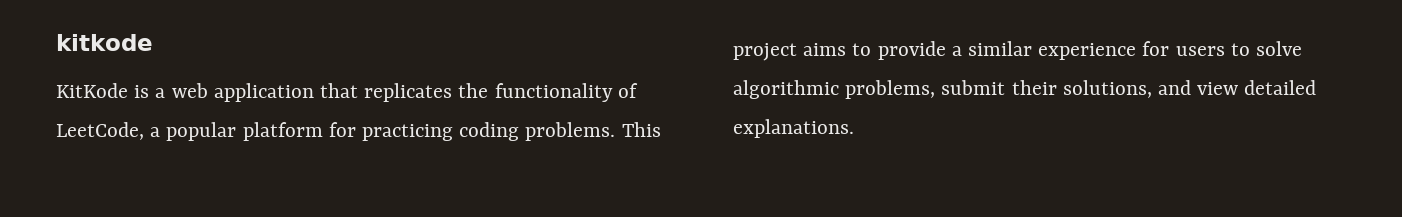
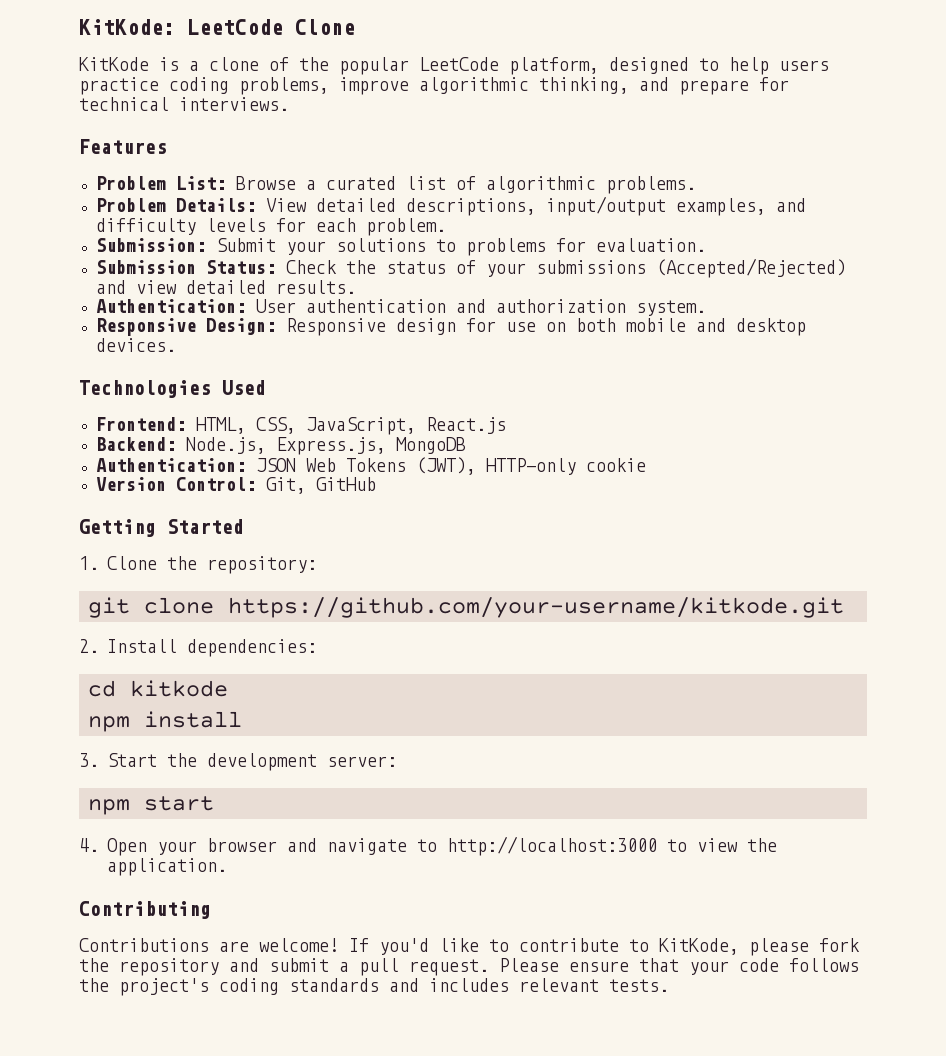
- kitkode
+ KitKode: LeetCode Clone
- KitKode is a web application that replicates the functionality of LeetCode, a popular platform for practicing coding problems. This project aims to provide a similar experience for users to solve algorithmic problems, submit their solutions, and view detailed explanations.
+ KitKode is a clone of the popular LeetCode platform, designed to help users practice coding problems, improve algorithmic thinking, and prepare for technical interviews.
+ Features
+ Problem List: Browse a curated list of algorithmic problems.
+ Problem Details: View detailed descriptions, input/output examples, and difficulty levels for each problem.
+ Submission: Submit your solutions to problems for evaluation.
+ Submission Status: Check the status of your submissions (Accepted/Rejected) and view detailed results.
+ Authentication: User authentication and authorization system.
+ Responsive Design: Responsive design for use on both mobile and desktop devices.
+ Technologies Used
+ Frontend: HTML, CSS, JavaScript, React.js
+ Backend: Node.js, Express.js, MongoDB
+ Authentication: JSON Web Tokens (JWT), HTTP-only cookie
+ Version Control: Git, GitHub
+ Getting Started
+ 1. Clone the repository:
+ git clone https://github.com/your-username/kitkode.git
+ 2. Install dependencies:
+ cd kitkode
+ npm install
+ 3. Start the development server:
+ npm start
+ 4. Open your browser and navigate to http://localhost:3000 to view the application.
+ Contributing
+ Contributions are welcome! If you'd like to contribute to KitKode, please fork the repository and submit a pull request. Please ensure that your code follows the project's coding standards and includes relevant tests.

